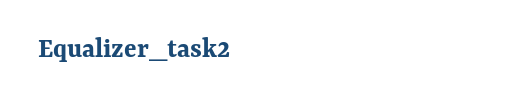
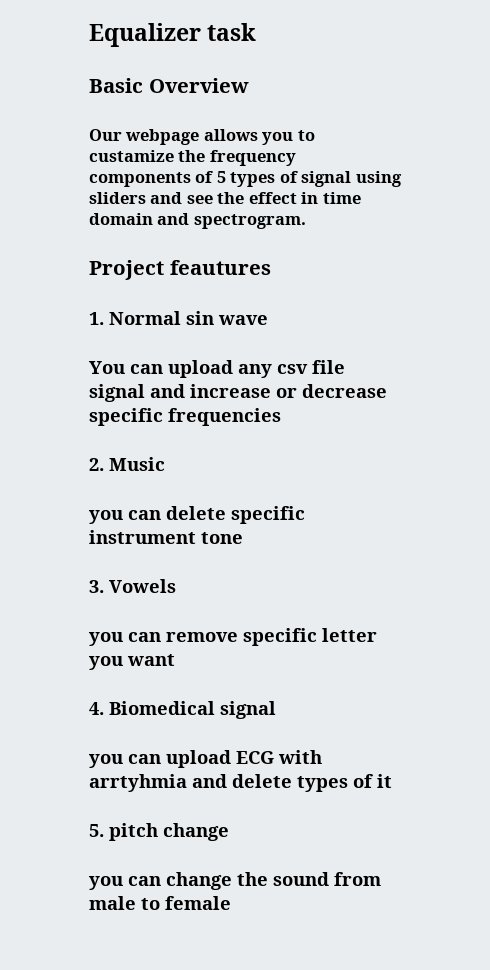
- Equalizer_task2
+ Equalizer task
+ Basic Overview
+ Our webpage allows you to custamize the frequency components of 5 types of signal using sliders and see the effect in time domain and spectrogram.
+ Project feautures
+ 1. Normal sin wave
+ You can upload any csv file signal and increase or decrease specific frequencies
+ 2. Music
+ you can delete specific instrument tone
+ 3. Vowels
+ you can remove specific letter you want
+ 4. Biomedical signal
+ you can upload ECG with arrtyhmia and delete types of it
+ 5. pitch change
+ you can change the sound from male to female

